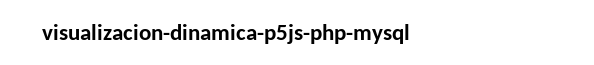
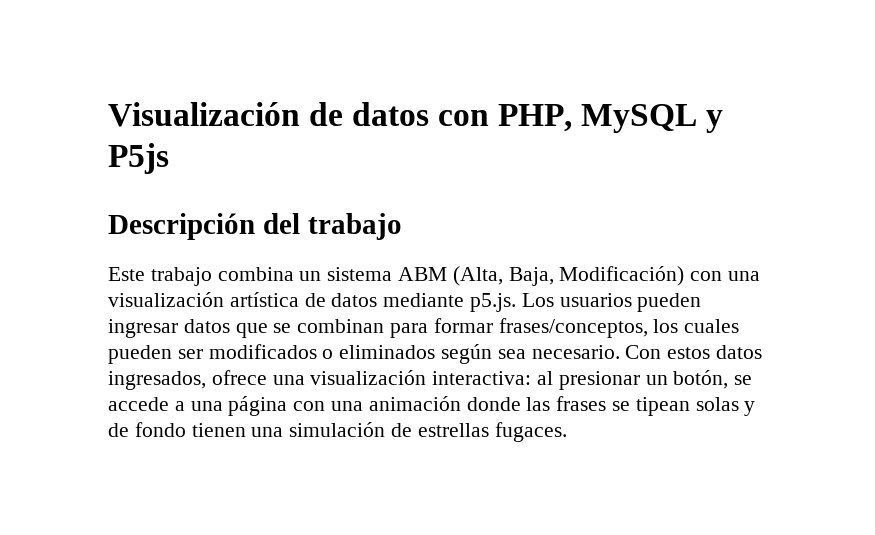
- visualizacion-dinamica-p5js-php-mysql
+ Visualización de datos con PHP, MySQL y P5js
+ Descripción del trabajo
+ Este trabajo combina un sistema ABM (Alta, Baja, Modificación) con una visualización artística de datos mediante p5.js. Los usuarios pueden ingresar datos que se combinan para formar frases/conceptos, los cuales pueden ser modificados o eliminados según sea necesario. Con estos datos ingresados, ofrece una visualización interactiva: al presionar un botón, se accede a una página con una animación donde las frases se tipean solas y de fondo tienen una simulación de estrellas fugaces.

